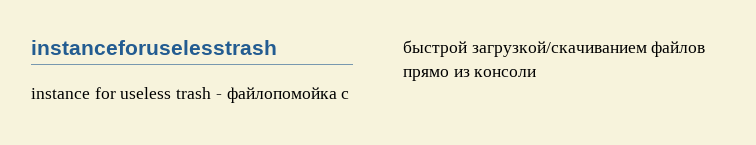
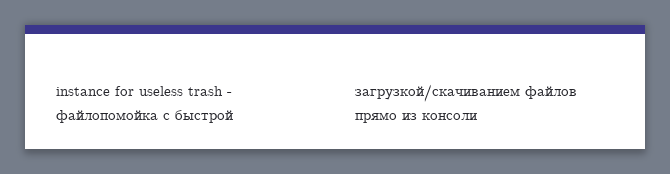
- instanceforuselesstrash

